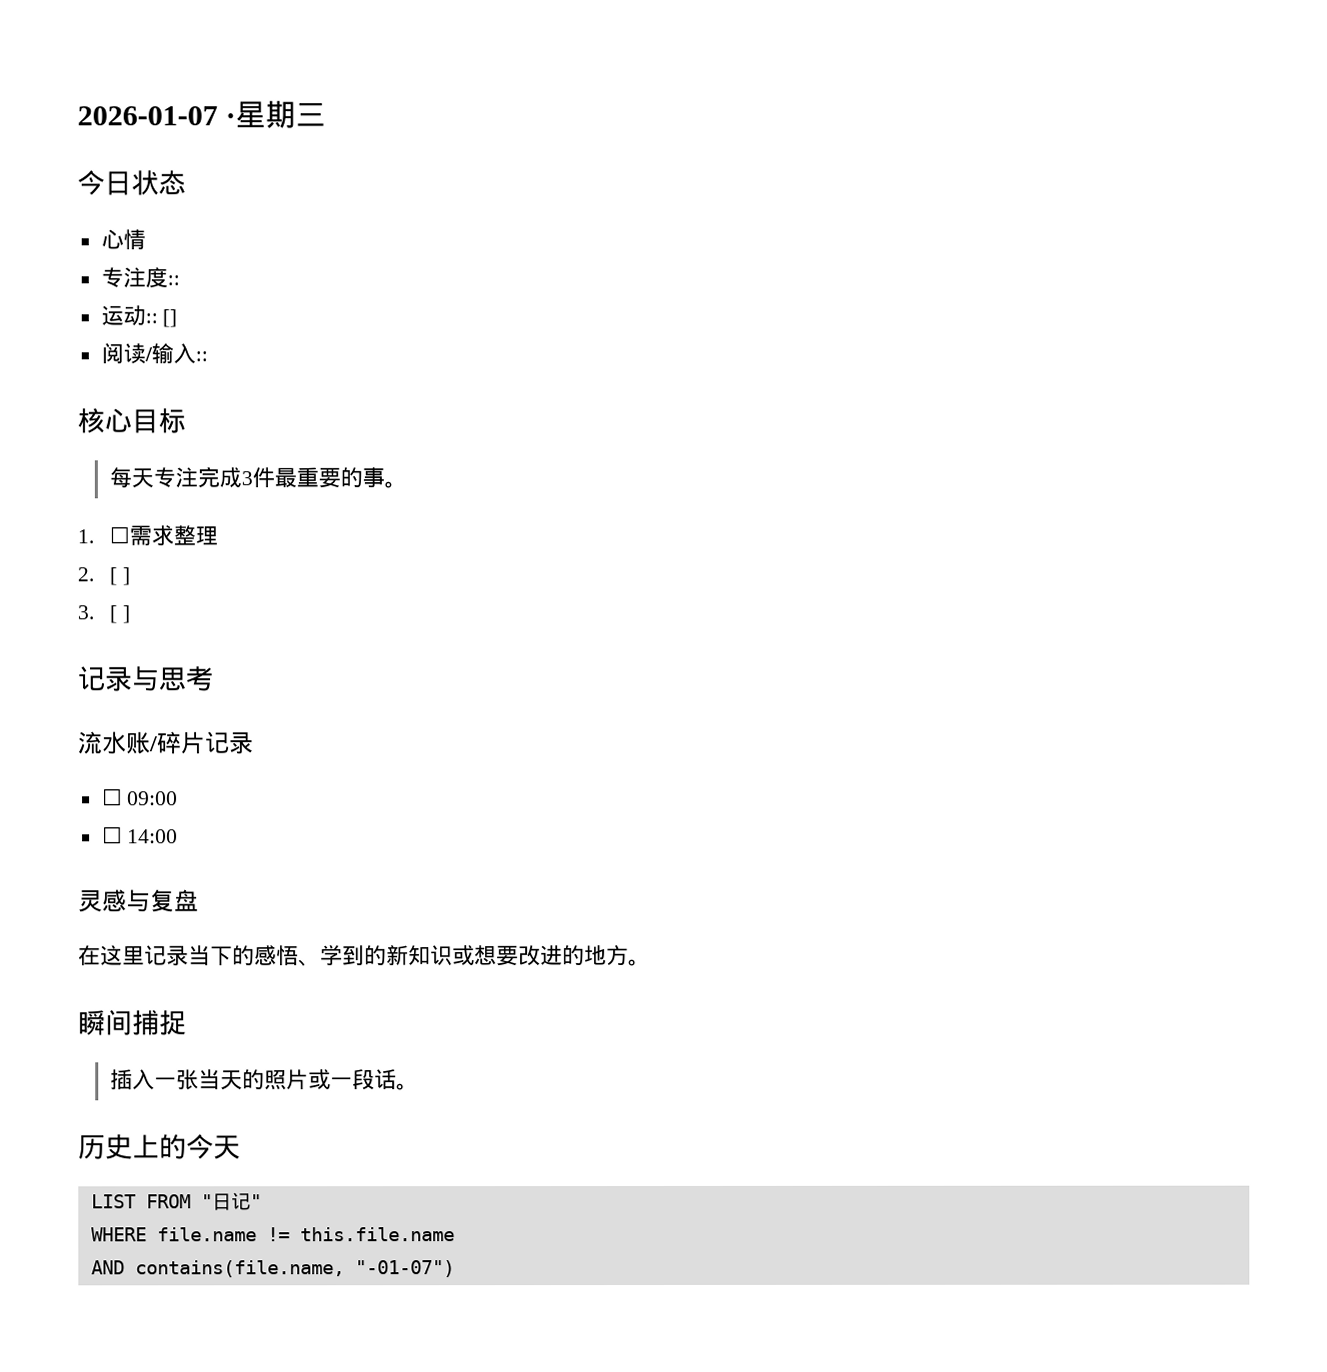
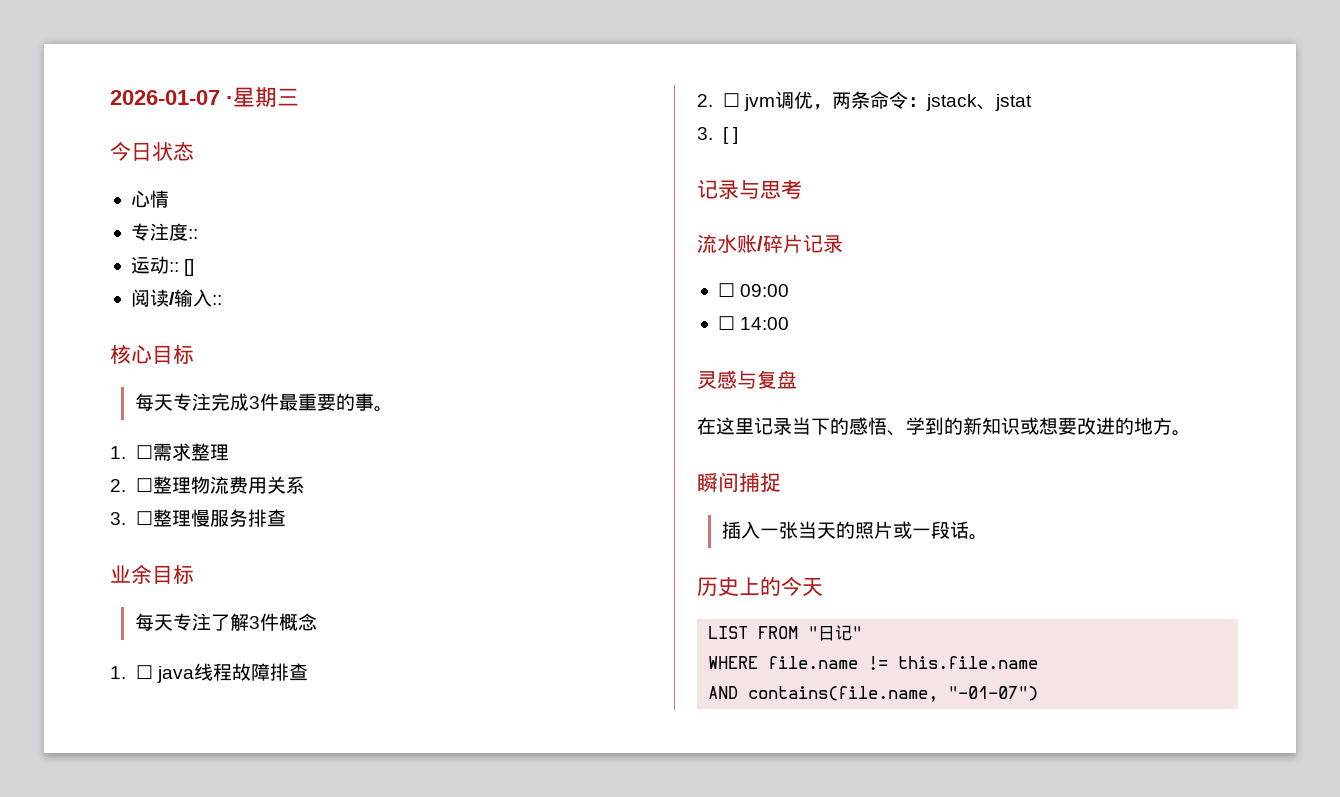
- 2. [ ]
+ 2. ☐整理物流费用关系
+ 3. ☐整理慢服务排查
+ 业余目标
+ 每天专注了解3件概念
+ 1. ☐ java线程故障排查
+ 2. ☐ jvm调优，两条命令：jstack、jstat

